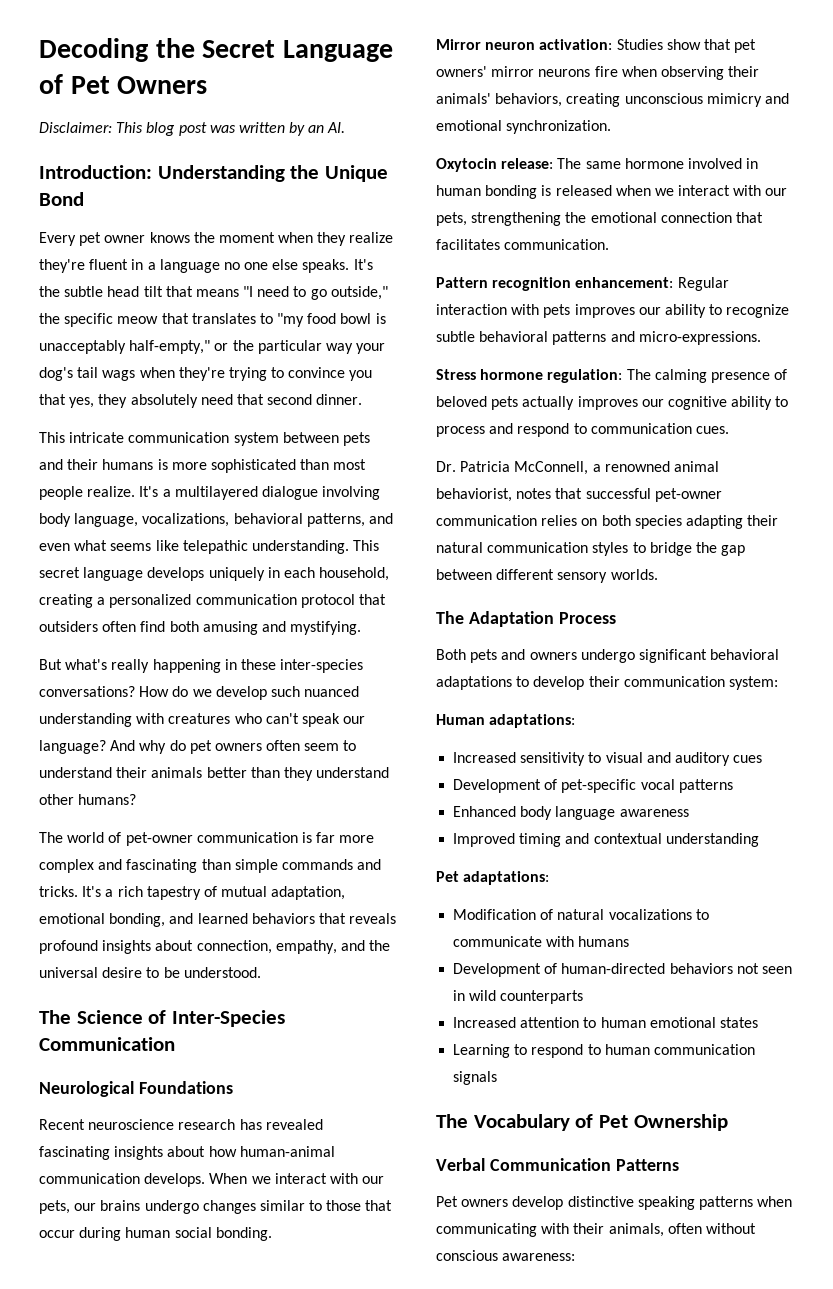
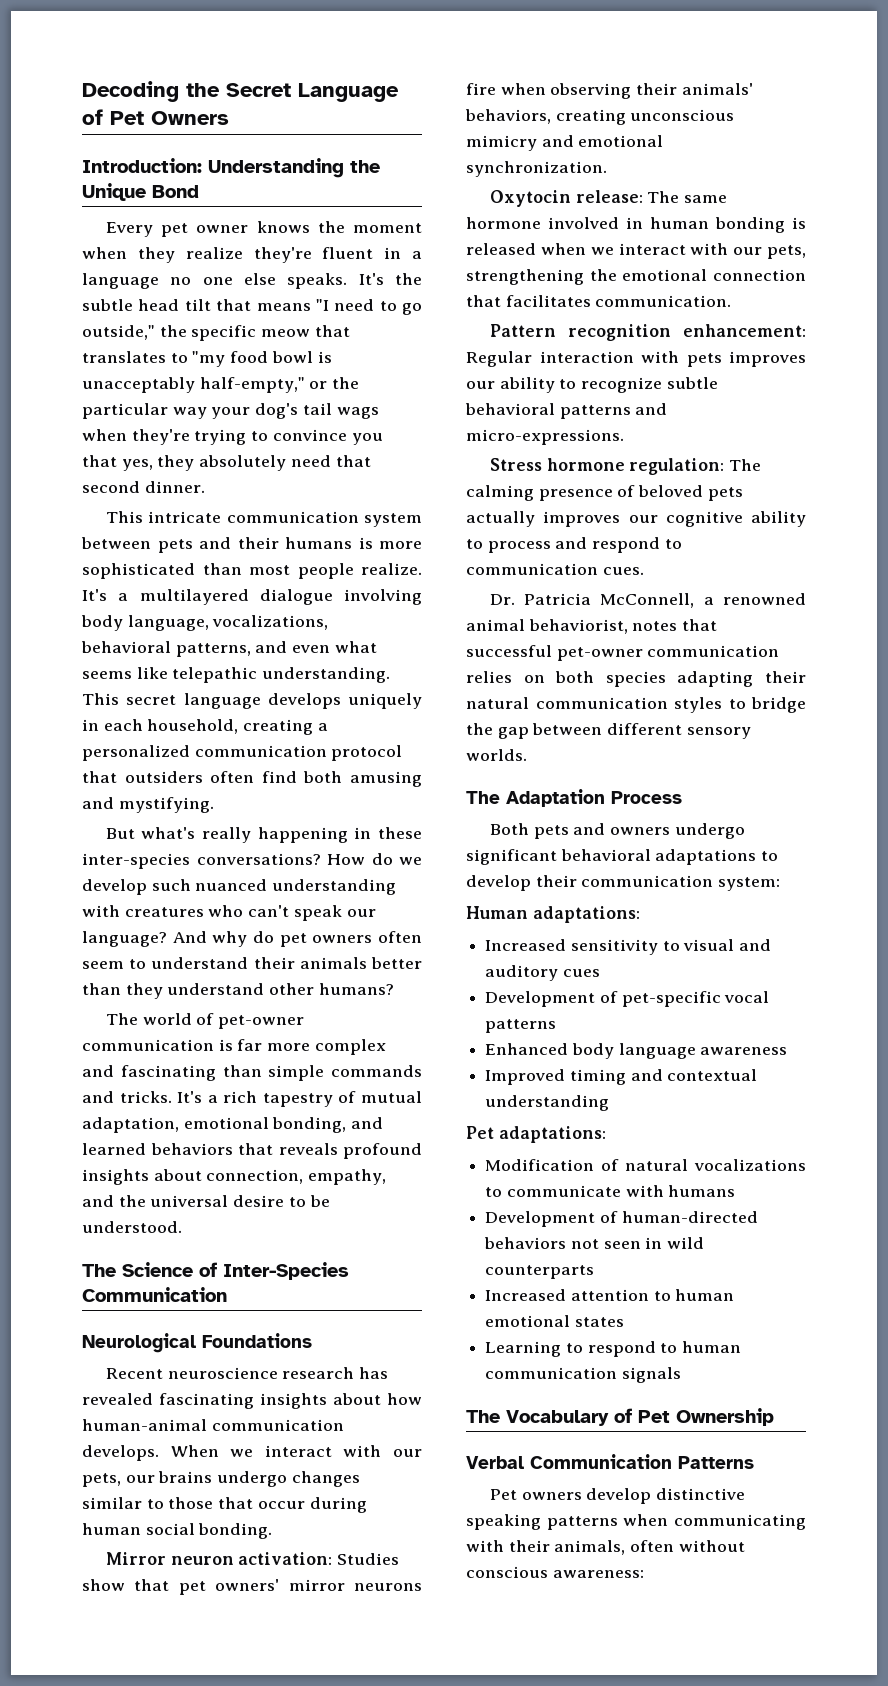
- Disclaimer: This blog post was written by an AI.

